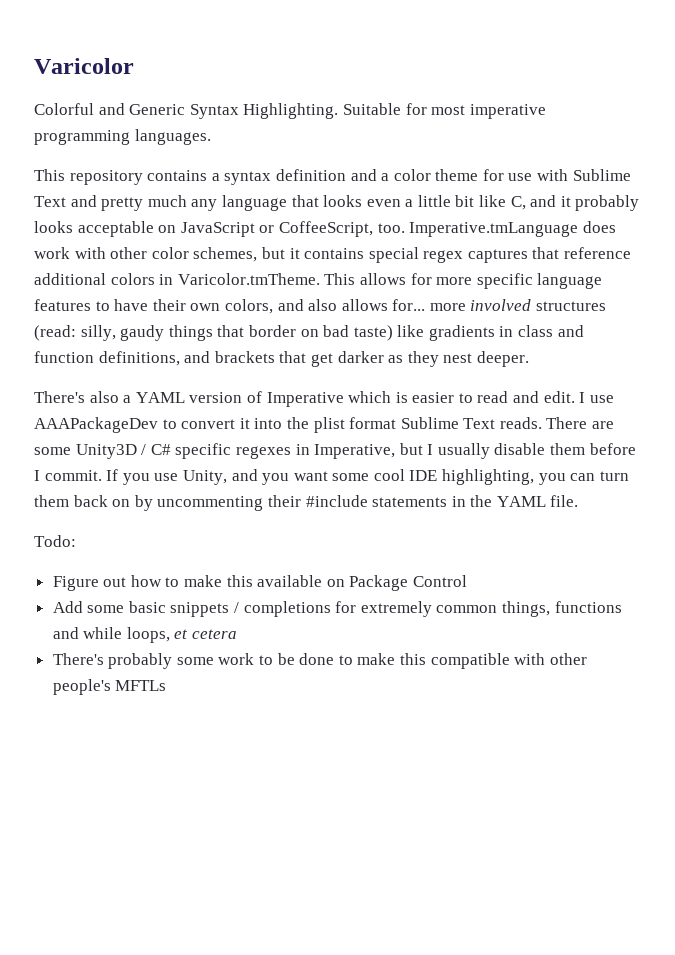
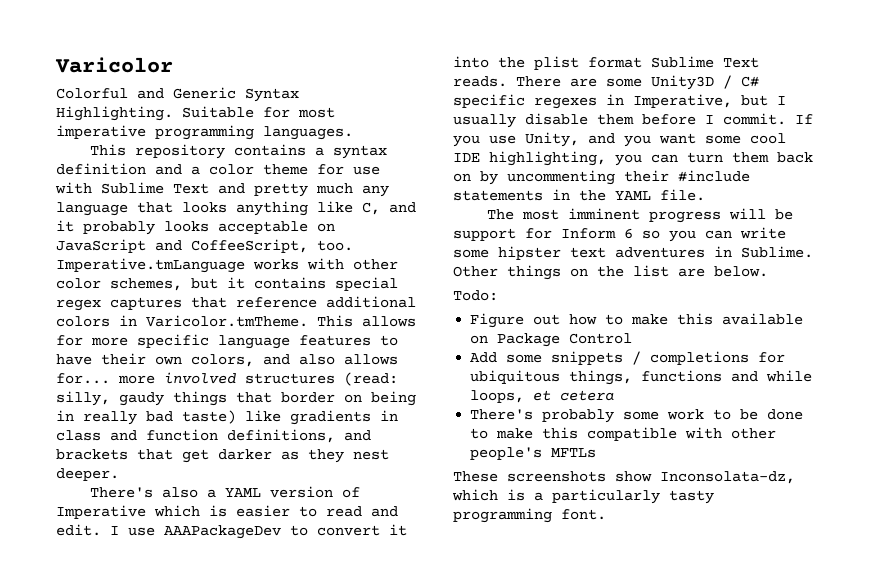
- This repository contains a syntax definition and a color theme for use with Sublime Text and pretty much any language that looks even a little bit like C, and it probably looks acceptable on JavaScript or CoffeeScript, too.
+ This repository contains a syntax definition and a color theme for use with Sublime Text and pretty much any language that looks anything like C, and it probably looks acceptable on JavaScript and CoffeeScript, too.
- Imperative.tmLanguage does work with other color schemes, but it contains special regex captures that reference additional colors in Varicolor.tmTheme. This allows for more specific language features to have their own colors, and also allows for... more involved structures (read:
+ Imperative.tmLanguage works with other color schemes, but it contains special regex captures that reference additional colors in Varicolor.tmTheme. This allows for more specific language features to have their own colors, and also allows for... more involved structures (read:
- silly, gaudy things that border on bad taste) like gradients in class and function definitions, and brackets that get darker as they nest deeper.
+ silly, gaudy things that border on being in really bad taste) like gradients in class and function definitions, and brackets that get darker as they nest deeper.
+ The most imminent progress will be support for Inform 6 so you can write some hipster text adventures in Sublime. Other things on the list are below.
- Add some basic snippets / completions for extremely common things, functions and while loops, et cetera
+ Add some snippets / completions for ubiquitous things, functions and while loops, et cetera
+ These screenshots show Inconsolata-dz, which is a particularly tasty programming font.

